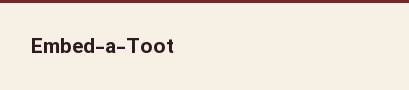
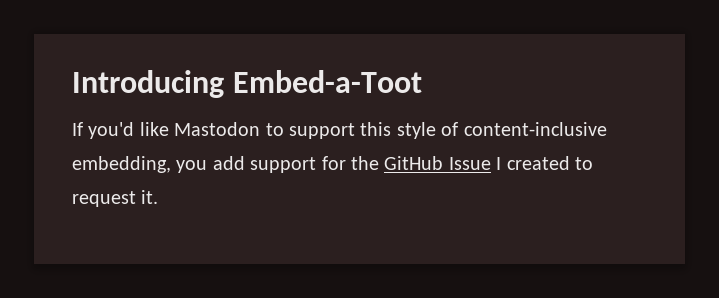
- Embed-a-Toot
+ Introducing Embed-a-Toot
+ If you'd like Mastodon to support this style of content-inclusive embedding, you add support for the GitHub Issue I created to request it.

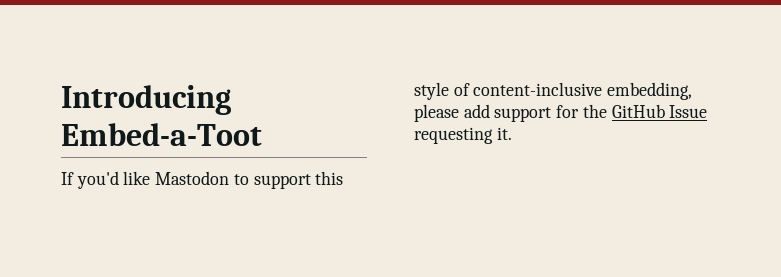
- If you'd like Mastodon to support this style of content-inclusive embedding, you add support for the GitHub Issue I created to request it.
+ If you'd like Mastodon to support this style of content-inclusive embedding, please add support for the GitHub Issue requesting it.

